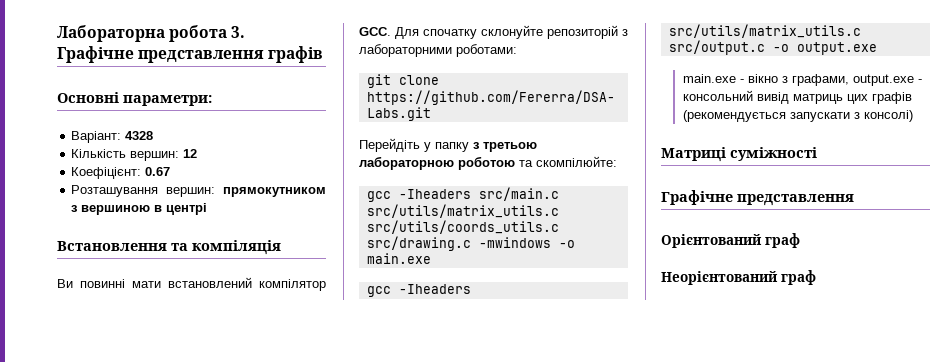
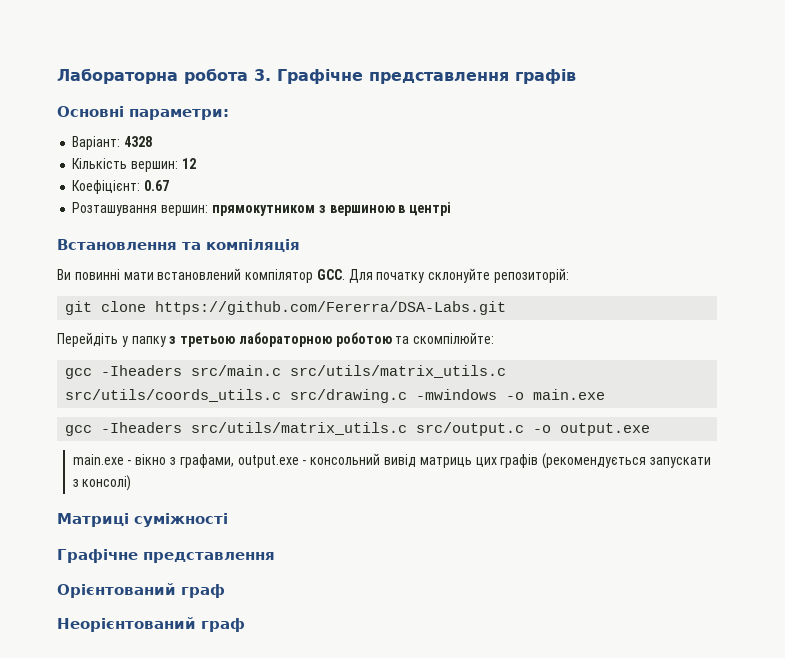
- Ви повинні мати встановлений компілятор GCC. Для спочатку склонуйте репозиторій з лабораторними роботами:
+ Ви повинні мати встановлений компілятор GCC. Для початку склонуйте репозиторій:

